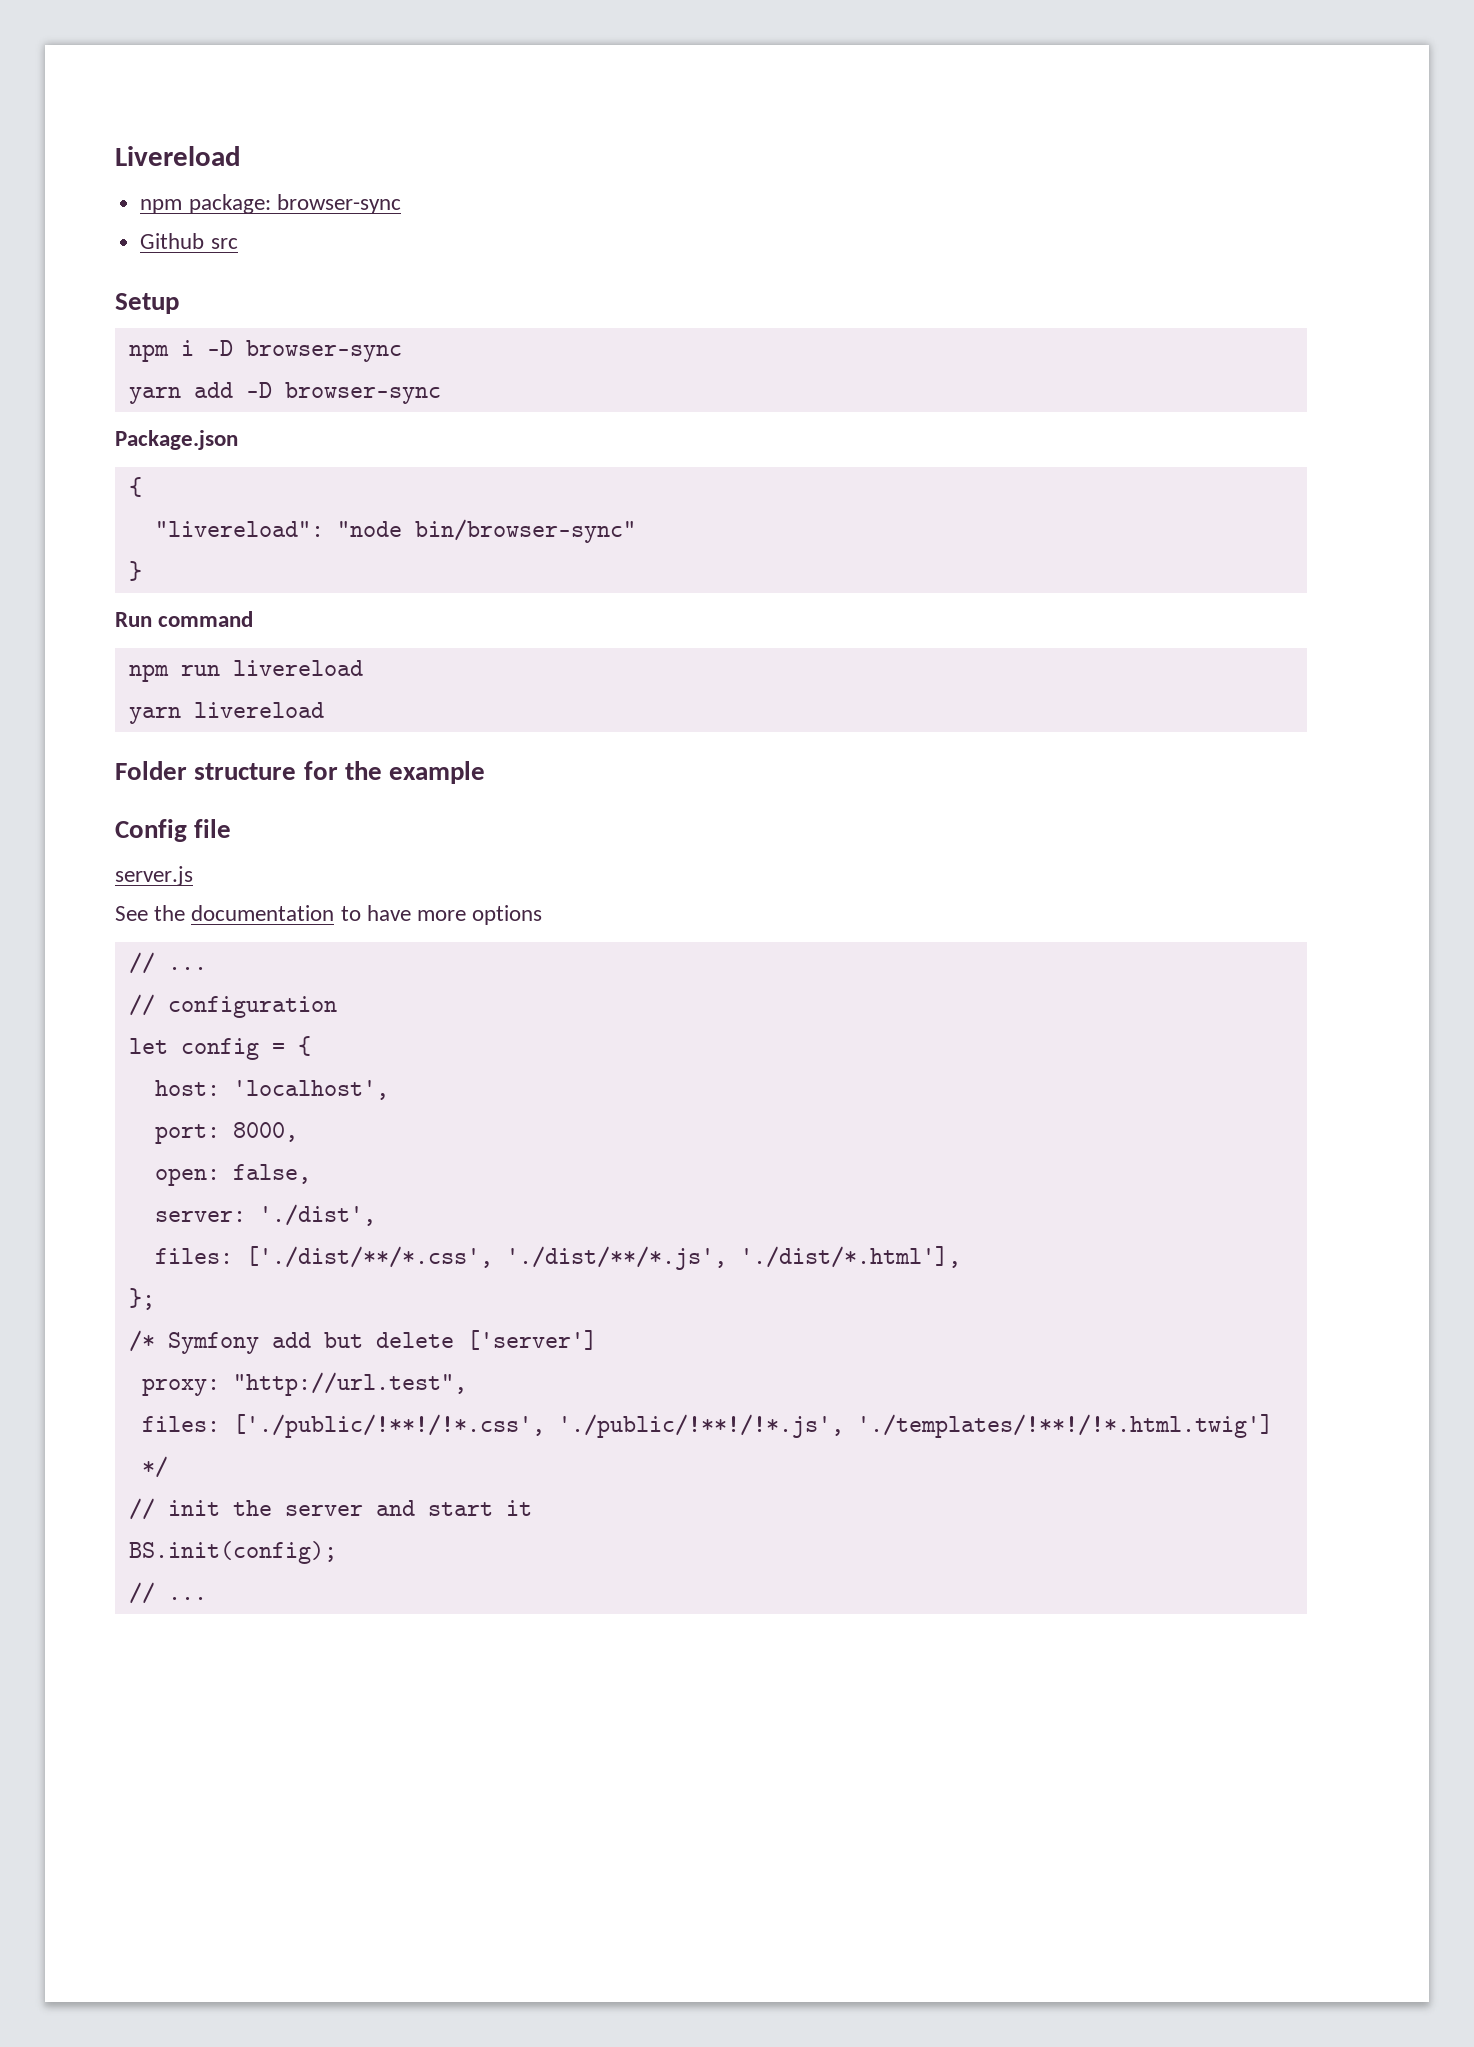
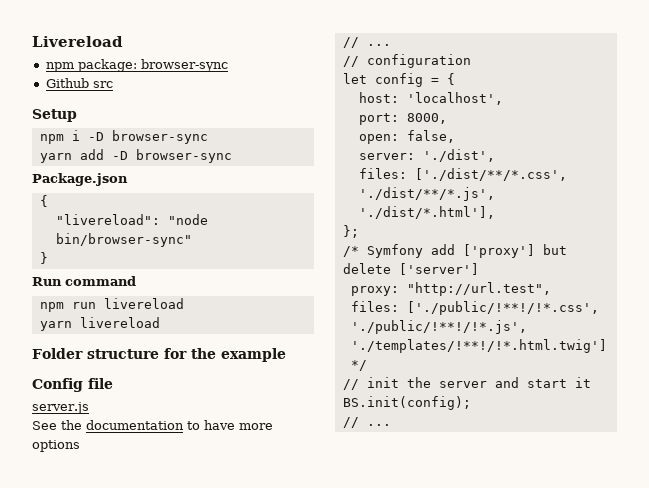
- /* Symfony add but delete ['server']
+ /* Symfony add ['proxy'] but delete ['server']

